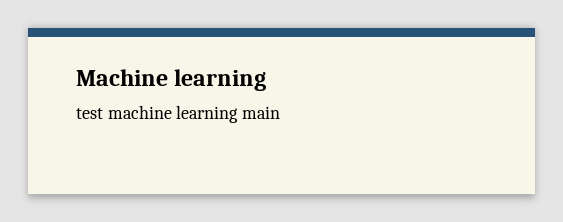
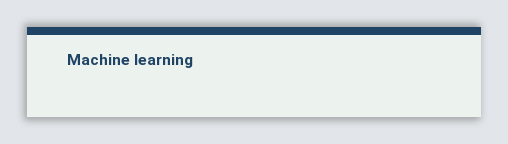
- test machine learning main

